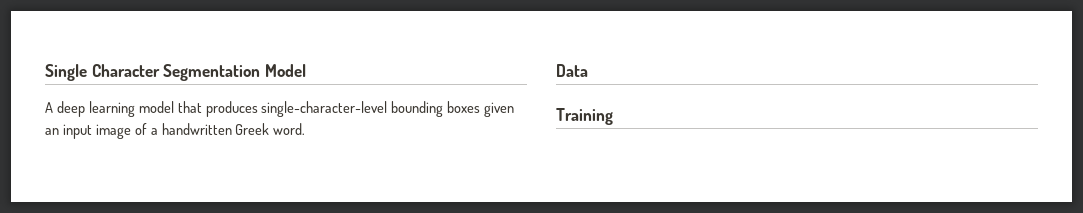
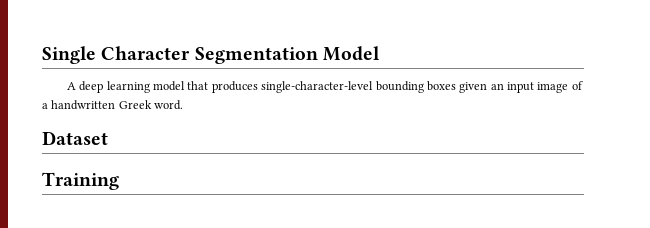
- Data
+ Dataset

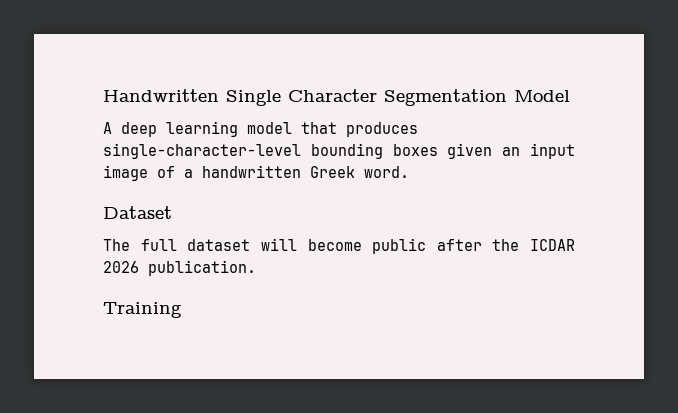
- Single Character Segmentation Model
+ Handwritten Single Character Segmentation Model
+ The full dataset will become public after the ICDAR 2026 publication.

